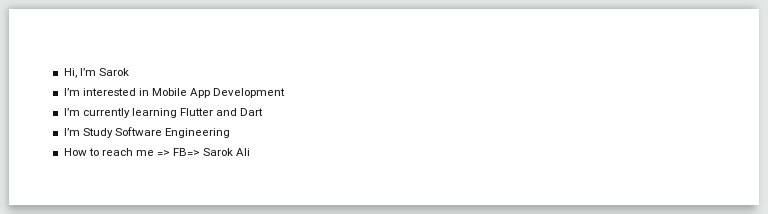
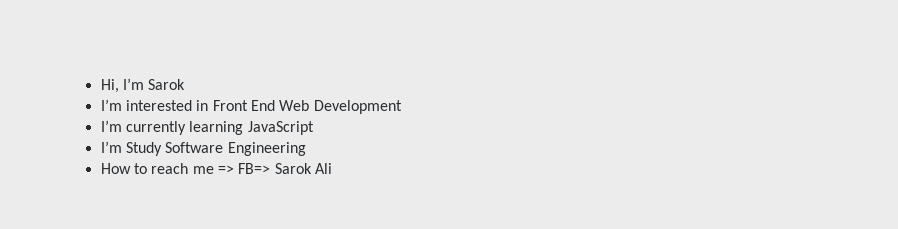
- I’m interested in Mobile App Development
+ I’m interested in Front End Web Development
- I’m currently learning Flutter and Dart
+ I’m currently learning JavaScript

